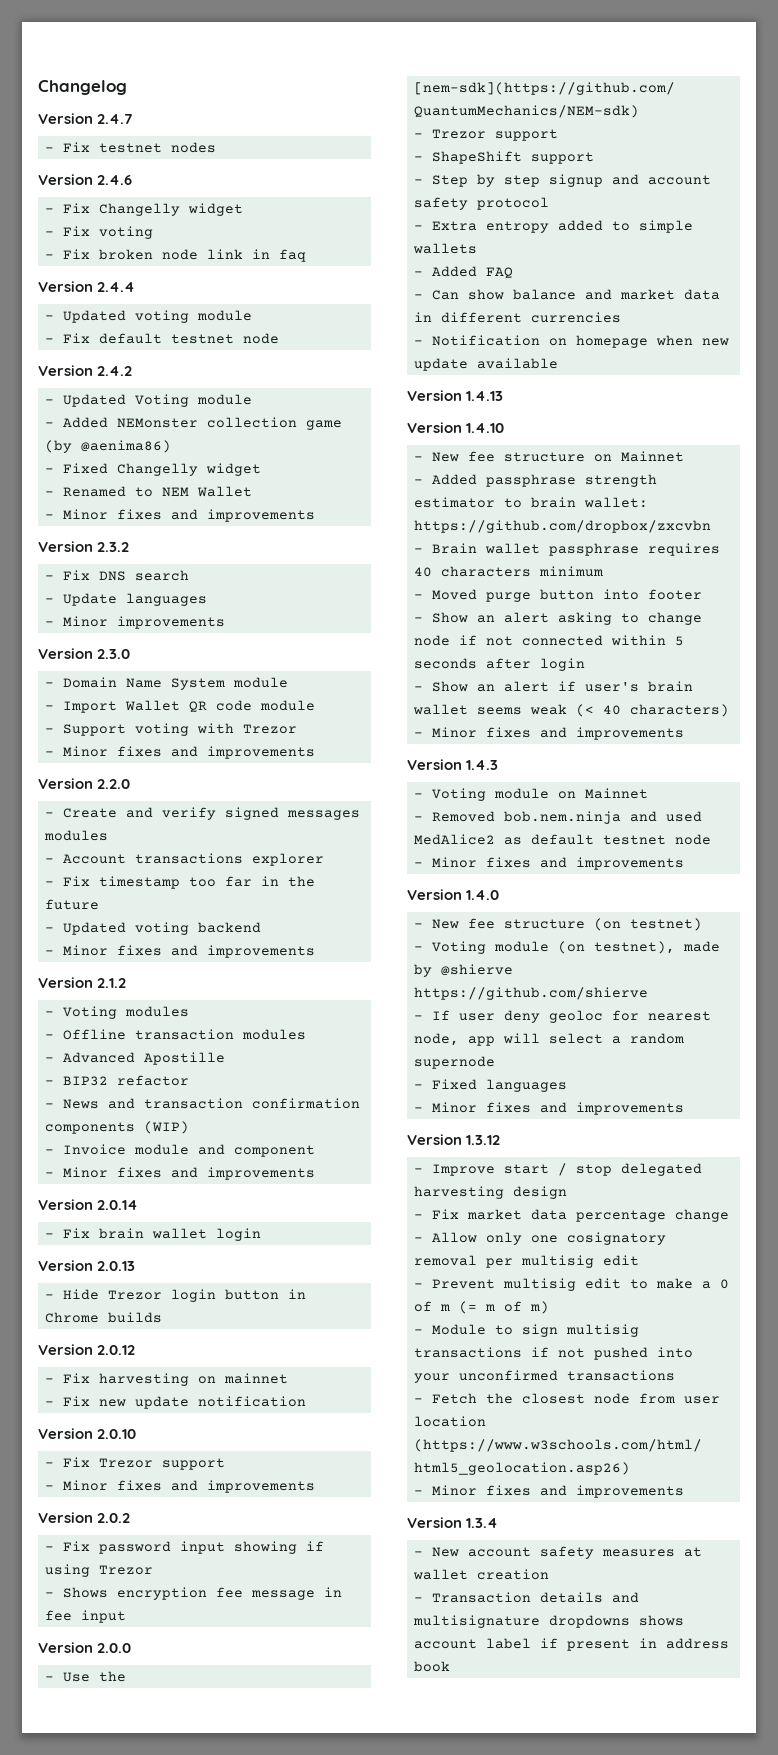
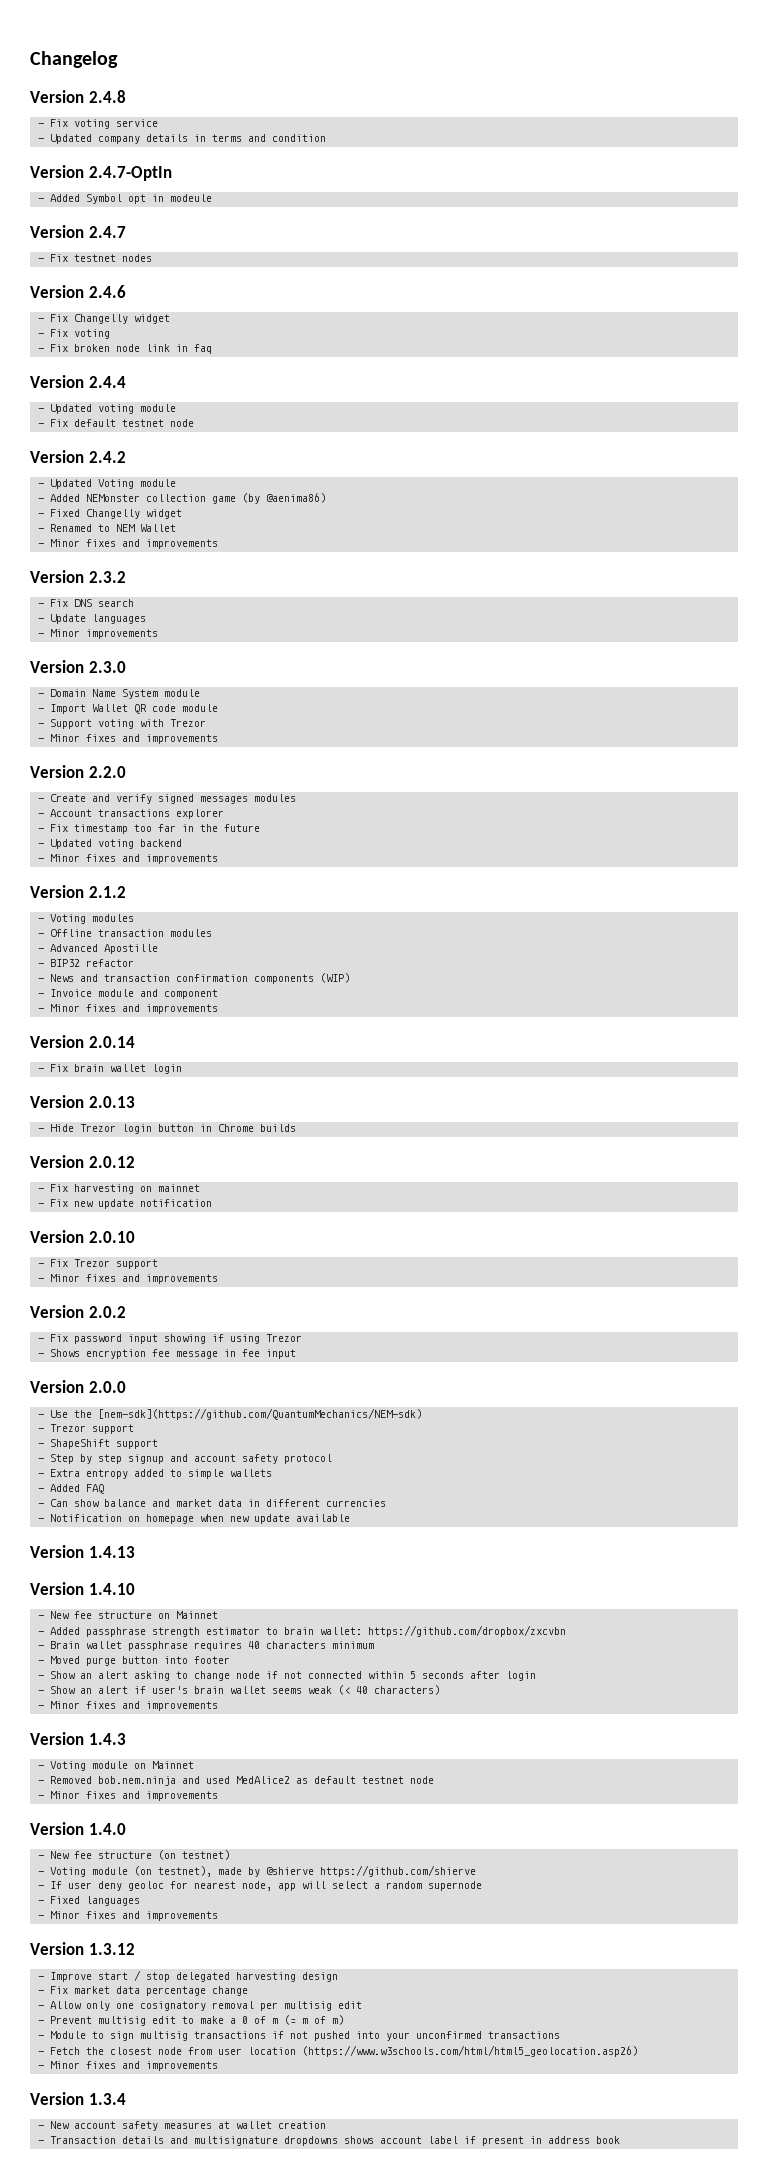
+ Version 2.4.8
+ - Fix voting service
+ - Updated company details in terms and condition
+ Version 2.4.7-OptIn
+ - Added Symbol opt in modeule

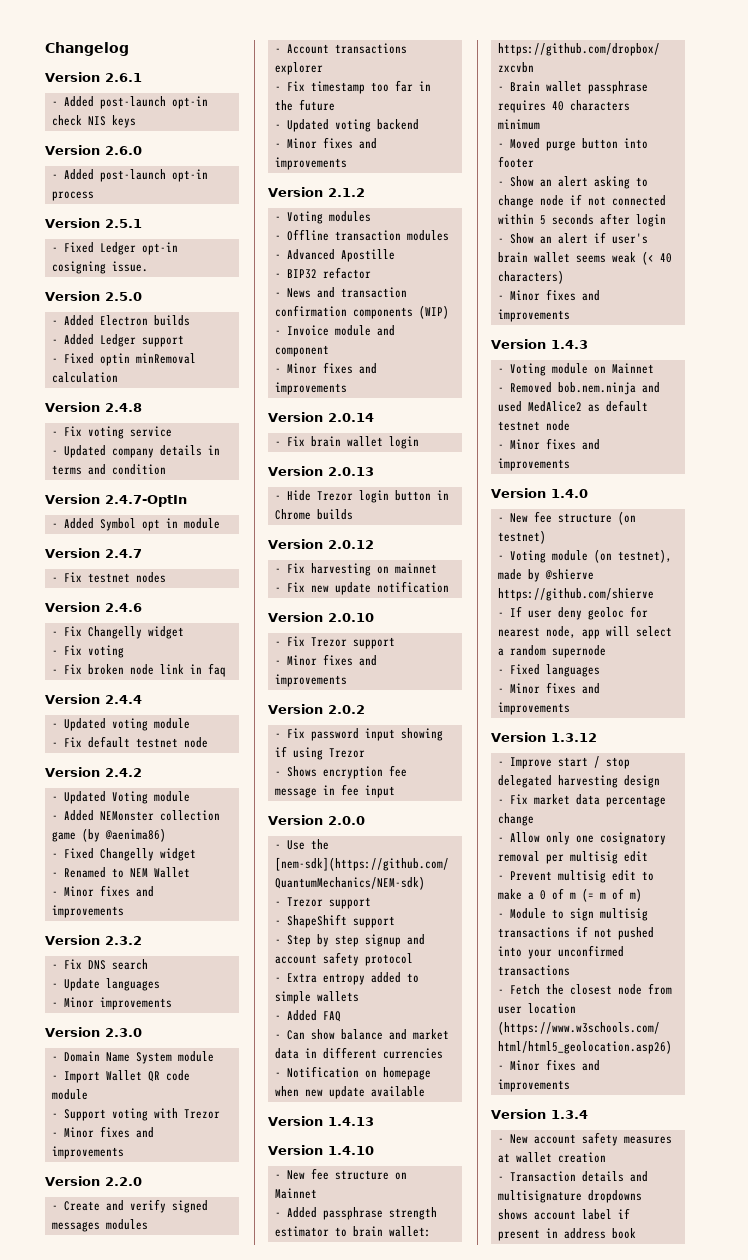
+ Version 2.6.1
+ - Added post-launch opt-in check NIS keys
+ Version 2.6.0
+ - Added post-launch opt-in process
+ Version 2.5.1
+ - Fixed Ledger opt-in cosigning issue.
+ Version 2.5.0
+ - Added Electron builds
+ - Added Ledger support
+ - Fixed optin minRemoval calculation
- - Added Symbol opt in modeule
+ - Added Symbol opt in module

